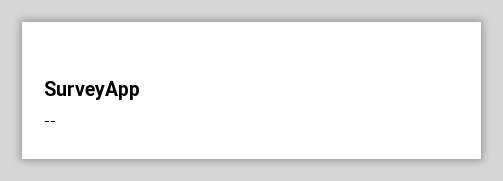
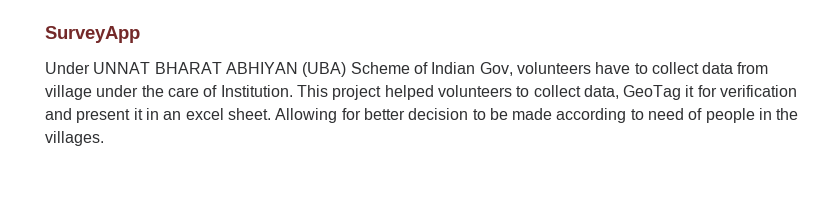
- --
+ Under UNNAT BHARAT ABHIYAN (UBA) Scheme of Indian Gov, volunteers have to collect data from village under the care of Institution. This project helped volunteers to collect data, GeoTag it for verification and present it in an excel sheet. Allowing for better decision to be made according to need of people in the villages.

